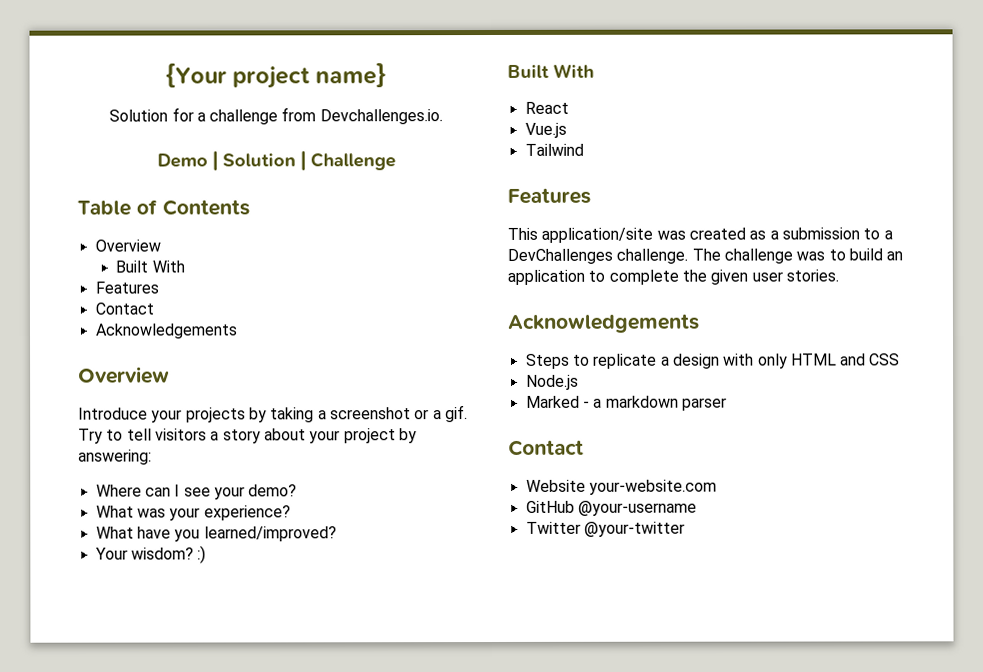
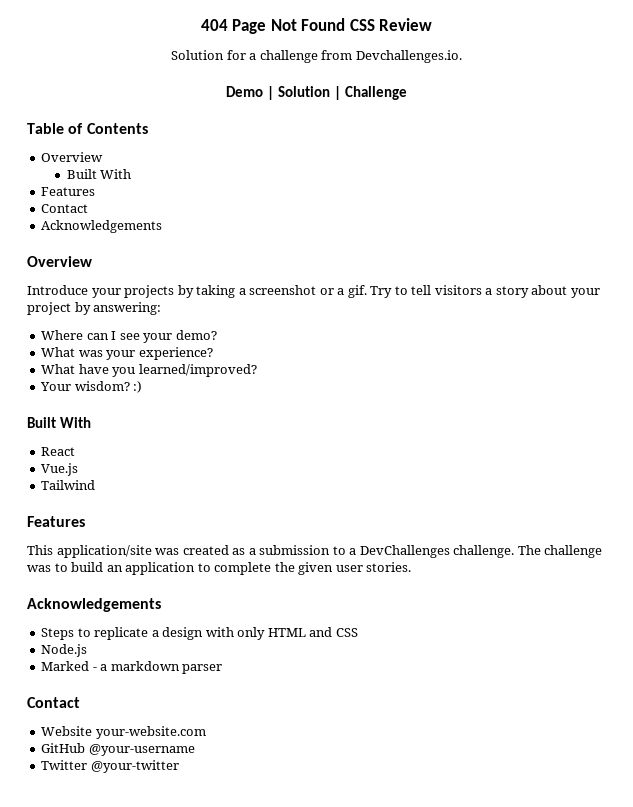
- {Your project name}
+ 404 Page Not Found CSS Review

